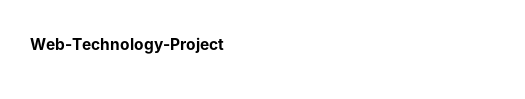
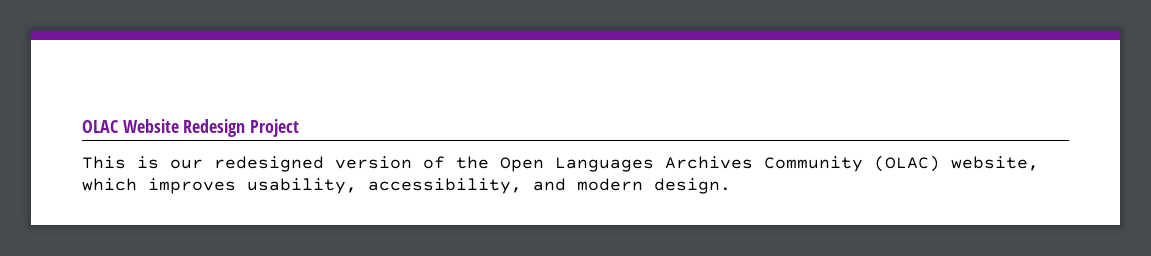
- Web-Technology-Project
+ OLAC Website Redesign Project
+ This is our redesigned version of the Open Languages Archives Community (OLAC) website, which improves usability, accessibility, and modern design.

